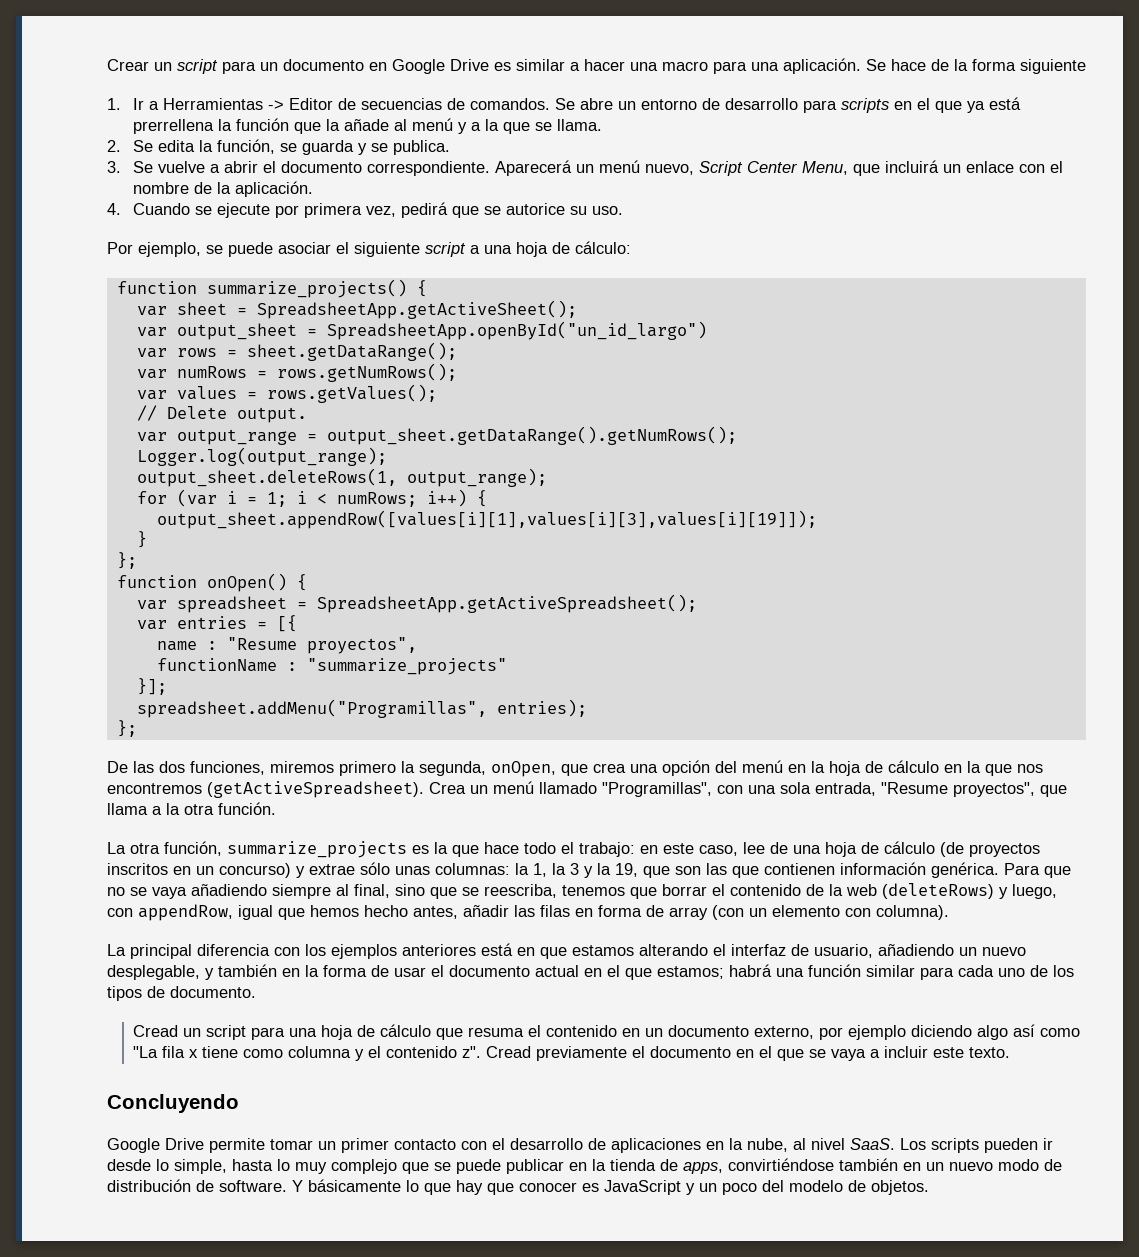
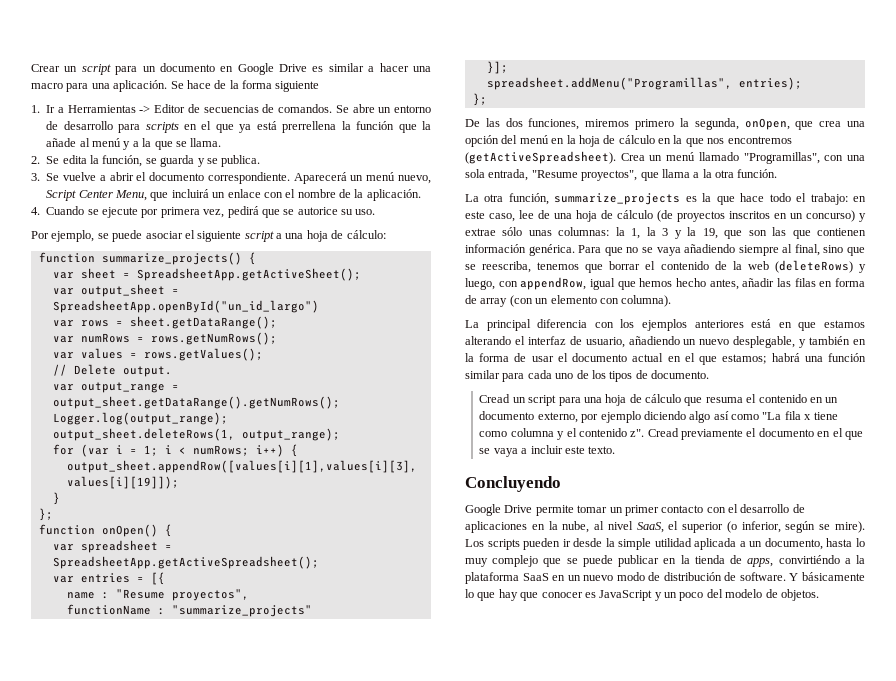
- Google Drive permite tomar un primer contacto con el desarrollo de aplicaciones en la nube, al nivel SaaS.
+ Google Drive permite tomar un primer contacto con el desarrollo de aplicaciones en la nube, al nivel SaaS, el superior (o inferior, según se mire).
- Los scripts pueden ir desde lo simple, hasta lo muy complejo que se puede publicar en la tienda de apps, convirtiéndose también en un nuevo modo de distribución de software.
+ Los scripts pueden ir desde la simple utilidad aplicada a un documento, hasta lo muy complejo que se puede publicar en la tienda de apps, convirtiéndo a la plataforma SaaS en un nuevo modo de distribución de software.

